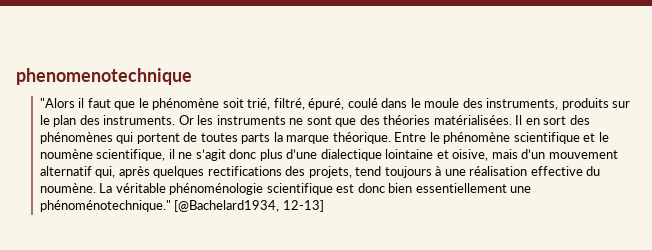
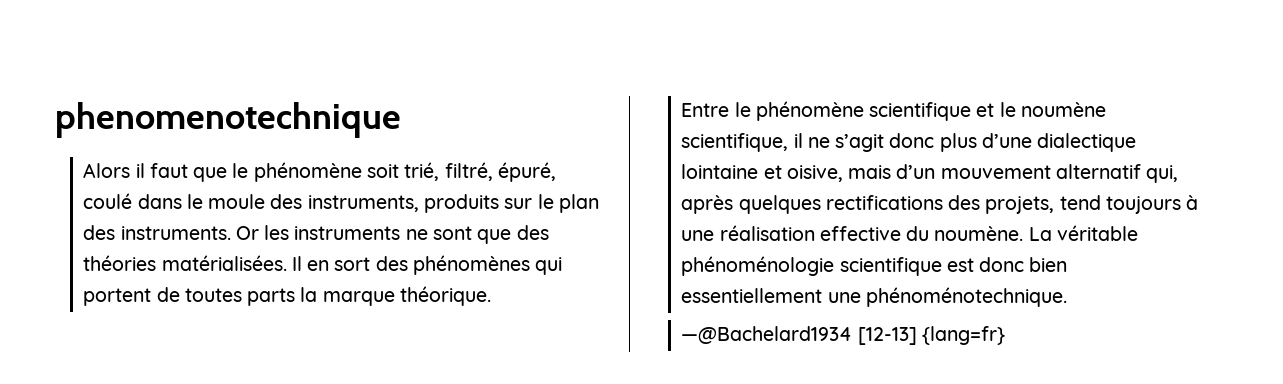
- "Alors il faut que le phénomène soit trié, filtré, épuré, coulé dans le moule des instruments, produits sur le plan des instruments.
+ Alors il faut que le phénomène soit trié, filtré, épuré, coulé dans le moule des instruments, produits sur le plan des instruments.
- Il en sort des phénomènes qui portent de toutes parts la marque théorique. Entre le phénomène scientifique et le noumène scientifique, il ne s’agit donc plus d’une dialectique lointaine et oisive, mais d’un mouvement alternatif qui, après quelques rectifications des projets, tend toujours à une réalisation effective du noumène.
+ Il en sort des phénomènes qui portent de toutes parts la marque théorique.
+ Entre le phénomène scientifique et le noumène scientifique, il ne s’agit donc plus d’une dialectique lointaine et oisive, mais d’un mouvement alternatif qui, après quelques rectifications des projets, tend toujours à une réalisation effective du noumène.
- La véritable phénoménologie scientifique est donc bien essentiellement une phénoménotechnique." [@Bachelard1934, 12-13]
+ La véritable phénoménologie scientifique est donc bien essentiellement une phénoménotechnique.
+ —@Bachelard1934 [12-13] {lang=fr}

